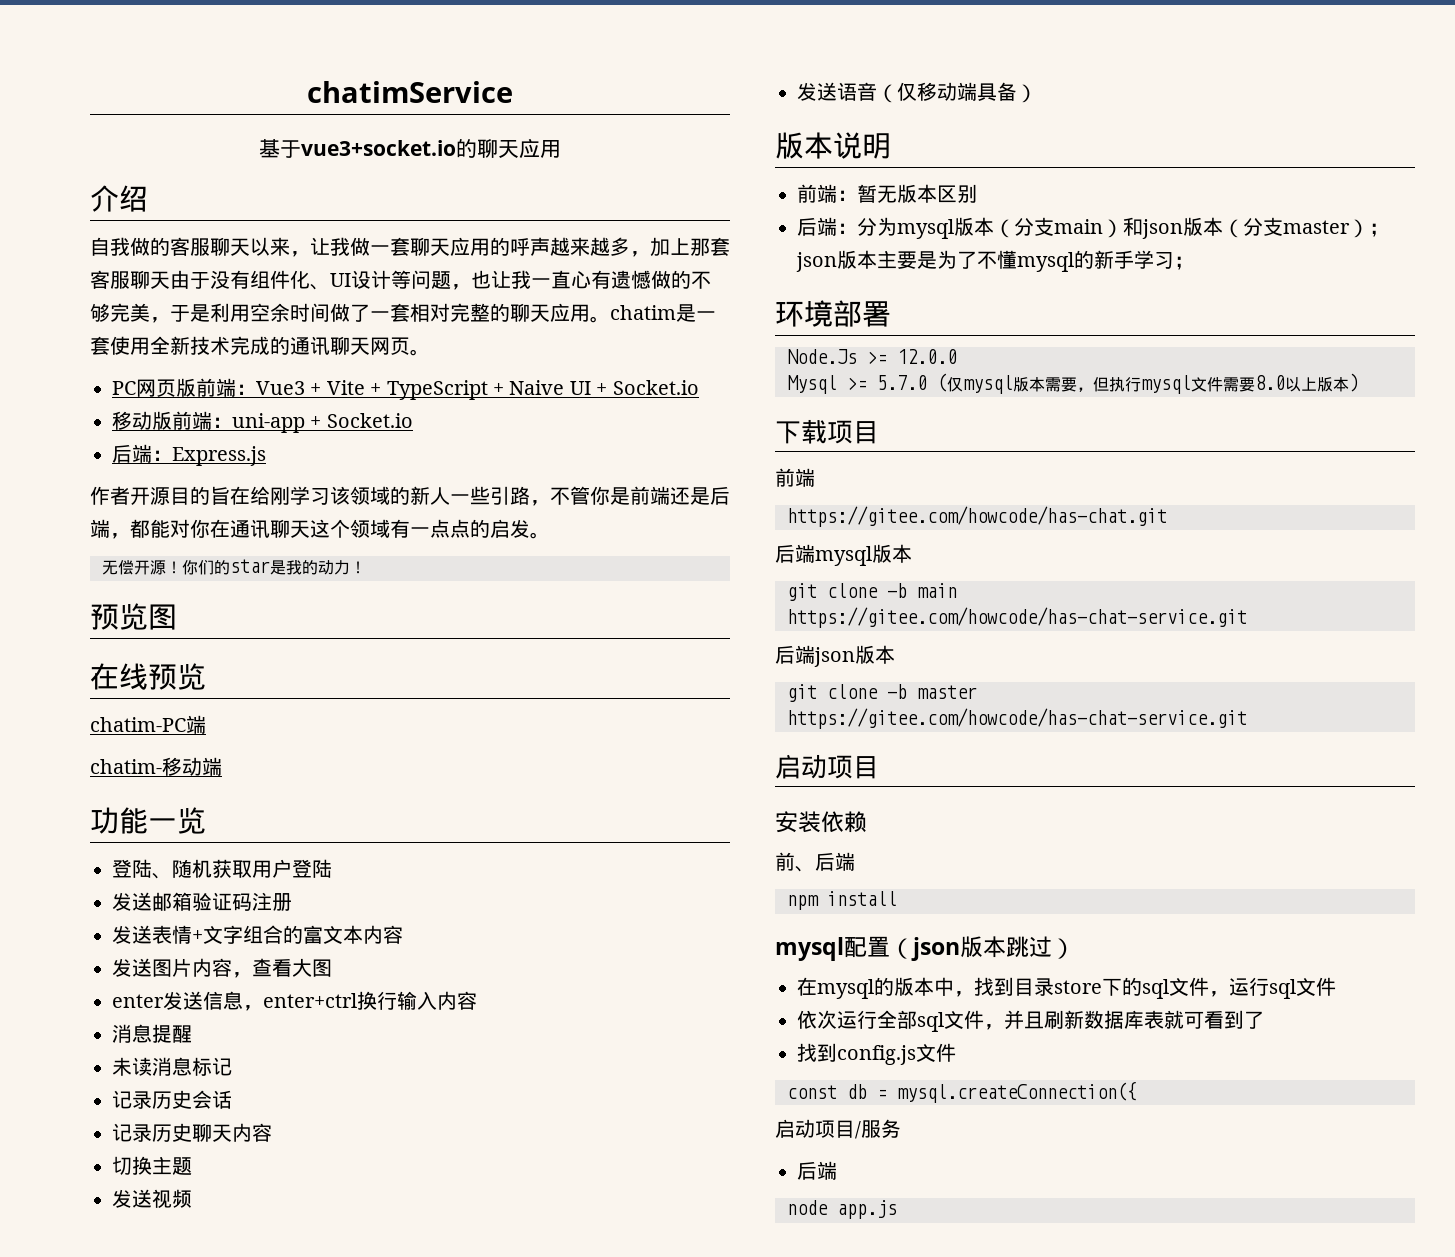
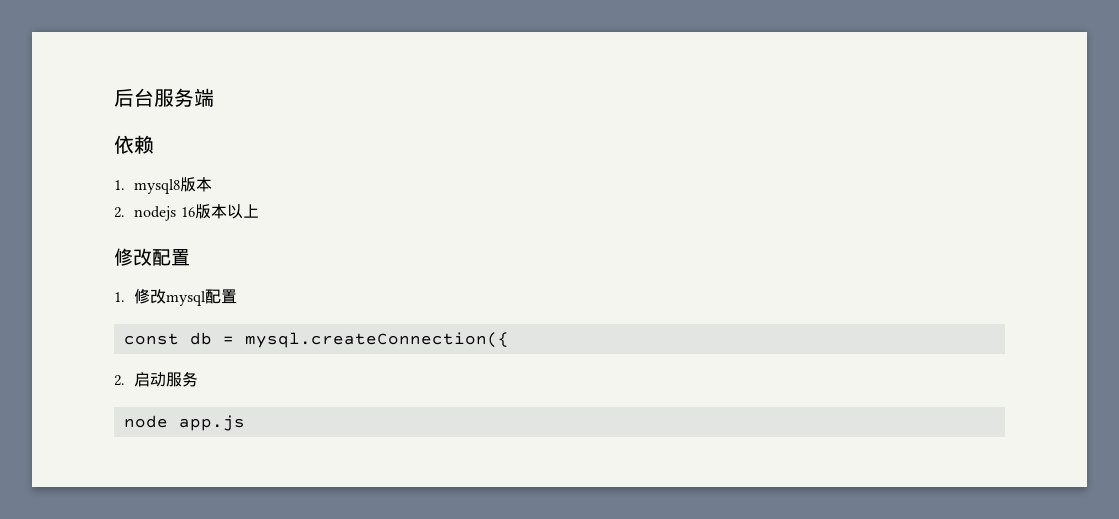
- chatimService
- 基于vue3+socket.io的聊天应用
- 介绍
- 自我做的客服聊天以来，让我做一套聊天应用的呼声越来越多，加上那套客服聊天由于没有组件化、UI设计等问题，也让我一直心有遗憾做的不够完美，于是利用空余时间做了一套相对完整的聊天应用。chatim是一套使用全新技术完成的通讯聊天网页。
- PC网页版前端：Vue3 + Vite + TypeScript + Naive UI + Socket.io
- 移动版前端：uni-app + Socket.io
- 后端：Express.js
- 作者开源目的旨在给刚学习该领域的新人一些引路，不管你是前端还是后端，都能对你在通讯聊天这个领域有一点点的启发。
- 无偿开源！你们的star是我的动力！
- 预览图
- 在线预览
- chatim-PC端
- chatim-移动端
- 功能一览
- 登陆、随机获取用户登陆
- 发送邮箱验证码注册
- 发送表情+文字组合的富文本内容
- 发送图片内容，查看大图
- enter发送信息，enter+ctrl换行输入内容
- 消息提醒
- 未读消息标记
- 记录历史会话
- 记录历史聊天内容
- 切换主题
- 发送视频
- 发送语音（仅移动端具备）
- 版本说明
- 前端：暂无版本区别
- 后端：分为mysql版本（分支main）和json版本（分支master）；json版本主要是为了不懂mysql的新手学习；
- 环境部署
- Node.Js >= 12.0.0
- Mysql >= 5.7.0 (仅mysql版本需要，但执行mysql文件需要8.0以上版本)
- 下载项目
- 前端
- https://gitee.com/howcode/has-chat.git
- 后端mysql版本
- git clone -b main https://gitee.com/howcode/has-chat-service.git
- 后端json版本
- git clone -b master https://gitee.com/howcode/has-chat-service.git
- 启动项目
- 安装依赖
- 前、后端
- npm install
- mysql配置（json版本跳过）
- 在mysql的版本中，找到目录store下的sql文件，运行sql文件
- 依次运行全部sql文件，并且刷新数据库表就可看到了
- 找到config.js文件
+ 后台服务端
+ 依赖
+ 1. mysql8版本
+ 2. nodejs 16版本以上
+ 修改配置
+ 1.修改mysql配置
- 启动项目/服务
- 后端
+ 2.启动服务

